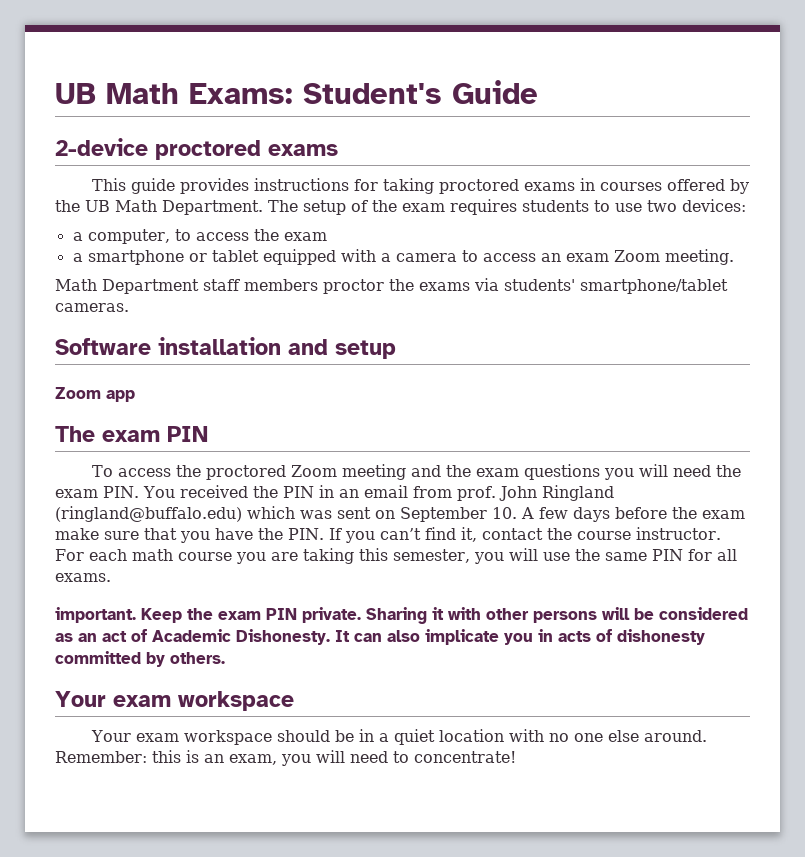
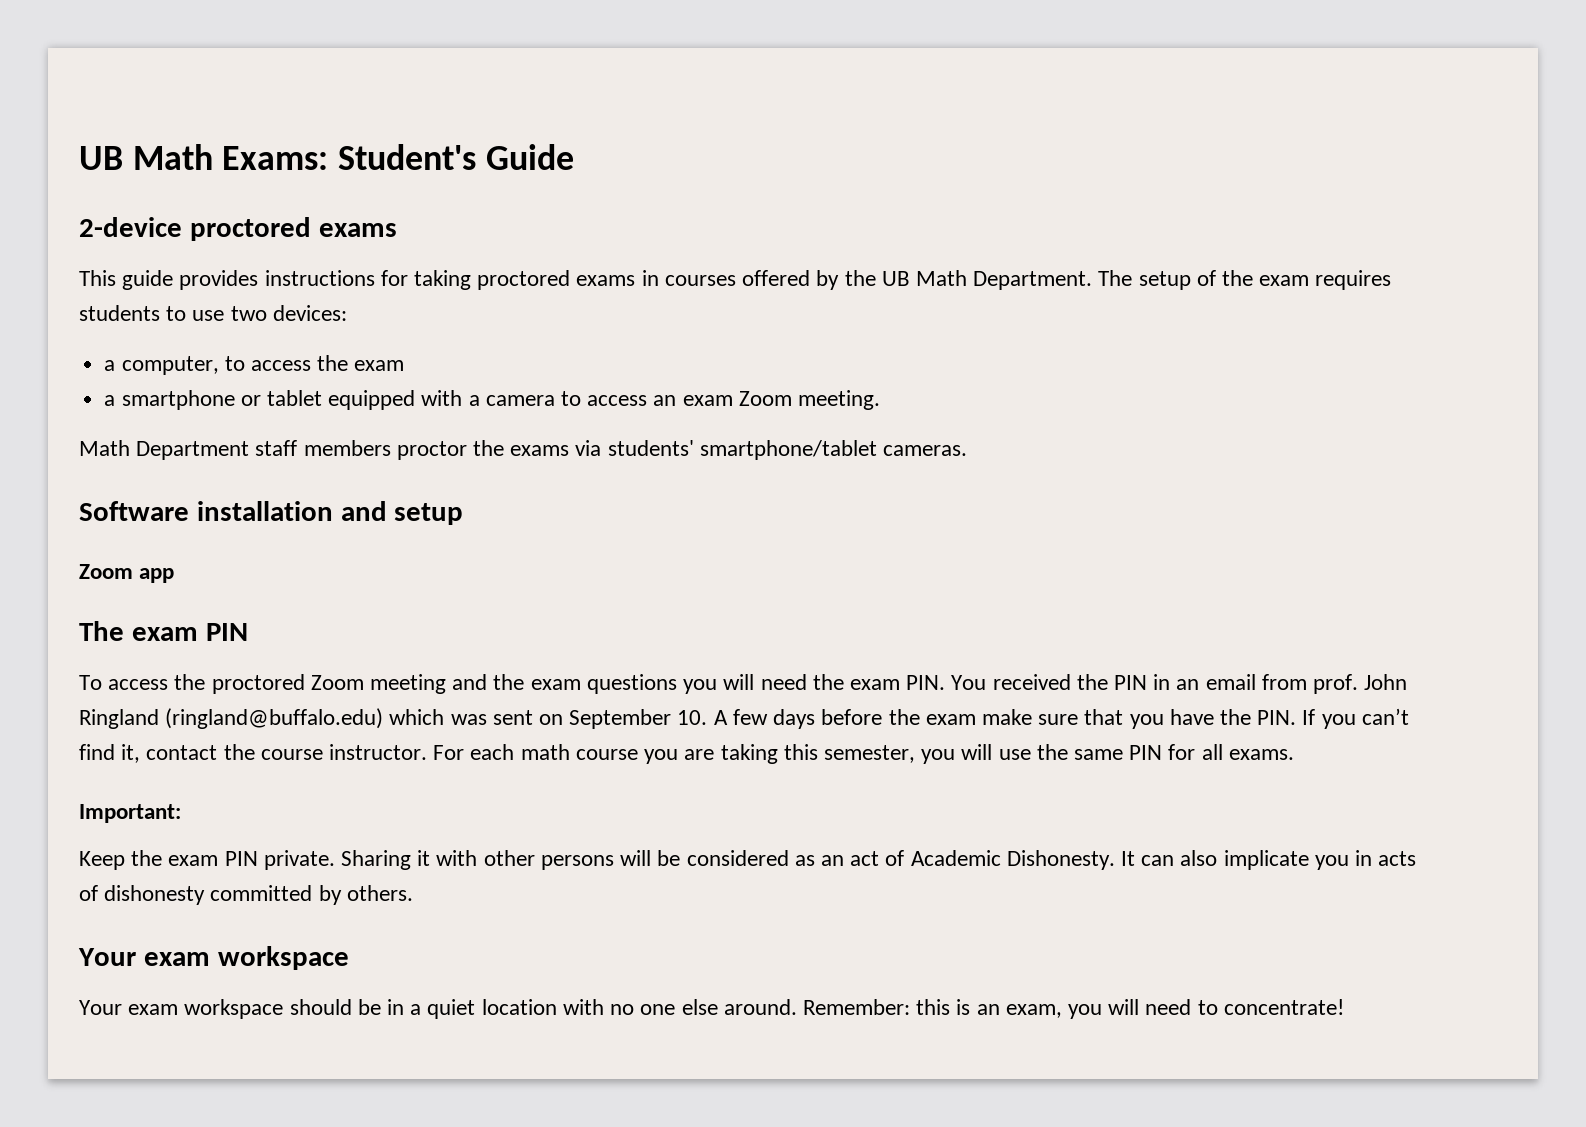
- important. Keep the exam PIN private.
+ Important:
+ Keep the exam PIN private.

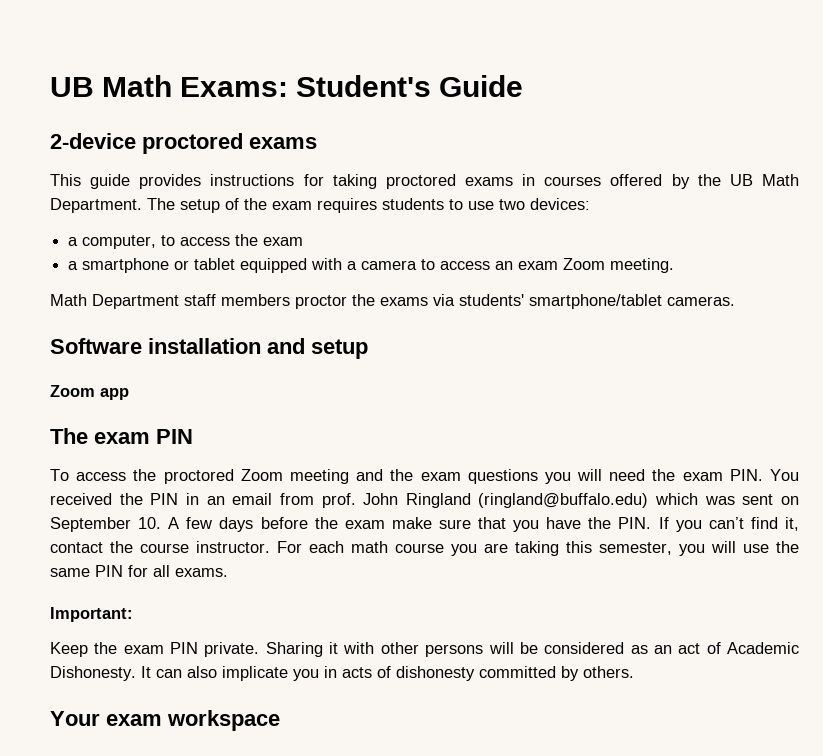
- Your exam workspace should be in a quiet location with no one else around. Remember: this is an exam, you will need to concentrate!

